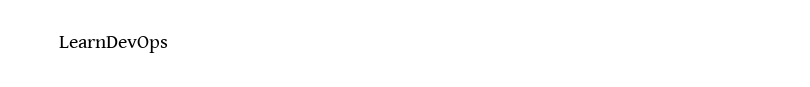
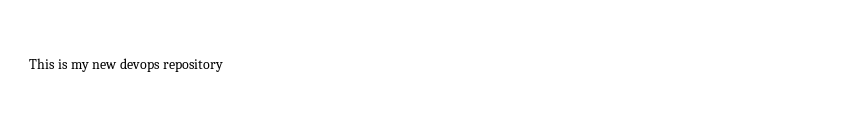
- LearnDevOps
+ This is my new devops repository

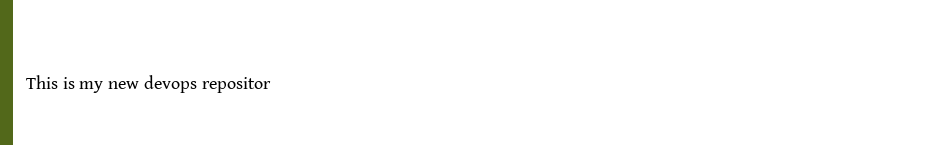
- This is my new devops repository
+ This is my new devops repositor

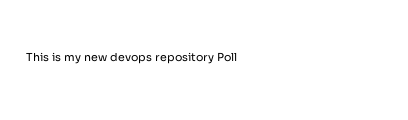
- This is my new devops repositor
+ This is my new devops repository Poll

